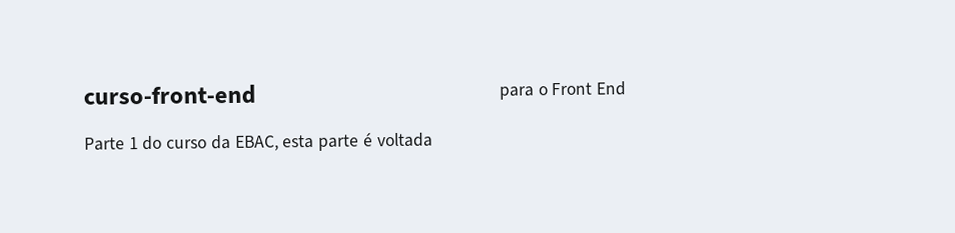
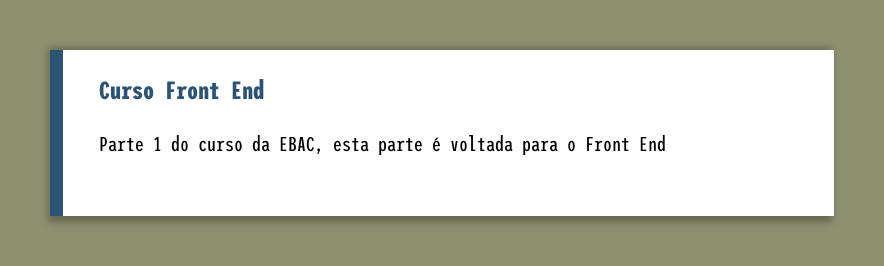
- curso-front-end
+ Curso Front End

